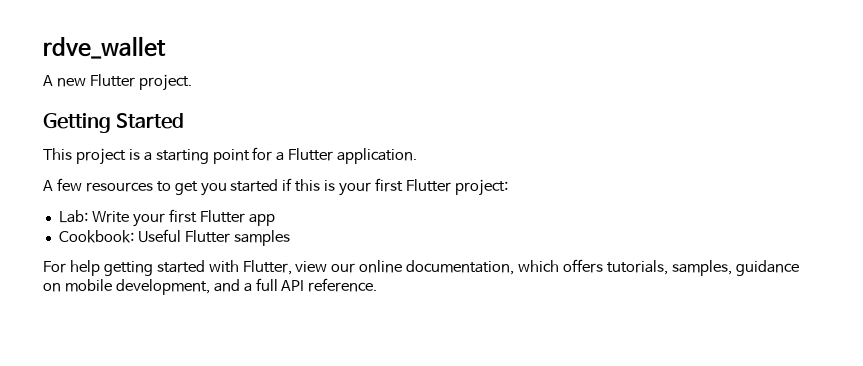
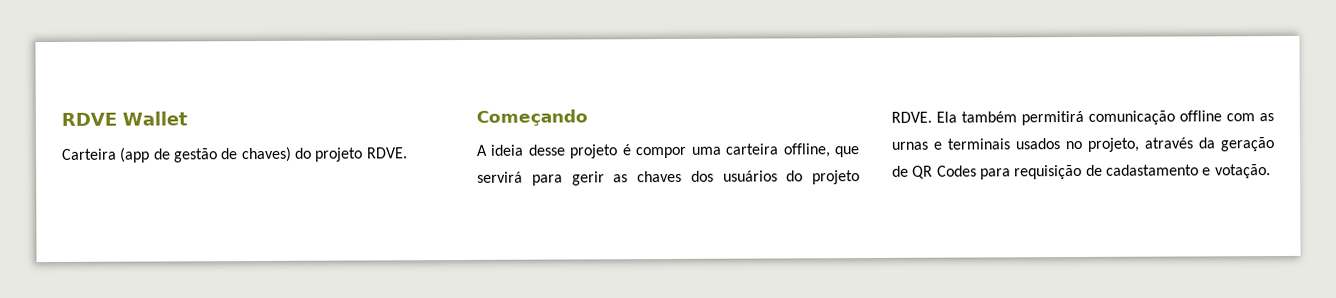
- rdve_wallet
- A new Flutter project.
- Getting Started
- This project is a starting point for a Flutter application.
- A few resources to get you started if this is your first Flutter project:
- Lab: Write your first Flutter app
- Cookbook: Useful Flutter samples
- For help getting started with Flutter, view our online documentation, which offers tutorials, samples, guidance on mobile development, and a full API reference.
+ RDVE Wallet
+ Carteira (app de gestão de chaves) do projeto RDVE.
+ Começando
+ A ideia desse projeto é compor uma carteira offline, que servirá para gerir as chaves dos usuários do projeto RDVE. Ela também permitirá comunicação offline com as urnas e terminais usados no projeto, através da geração de QR Codes para requisição de cadastamento e votação.

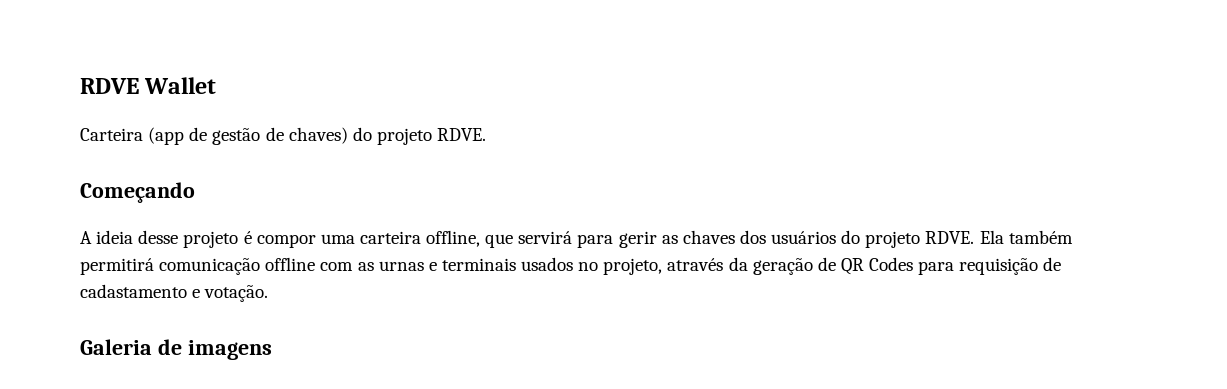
+ Galeria de imagens

